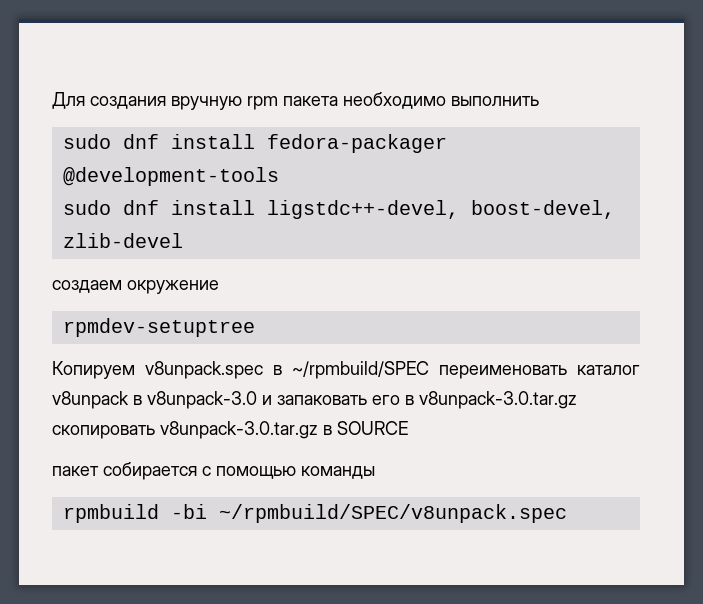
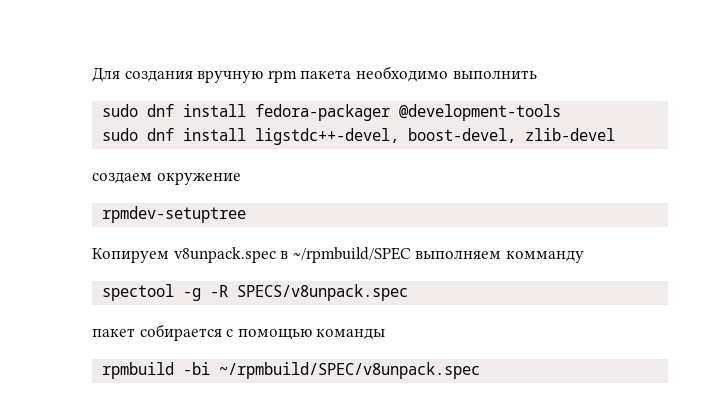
- Копируем v8unpack.spec в ~/rpmbuild/SPEC переименовать каталог v8unpack в v8unpack-3.0 и запаковать его в v8unpack-3.0.tar.gz скопировать v8unpack-3.0.tar.gz в SOURCE
+ Копируем v8unpack.spec в ~/rpmbuild/SPEC выполняем комманду
+ spectool -g -R SPECS/v8unpack.spec

